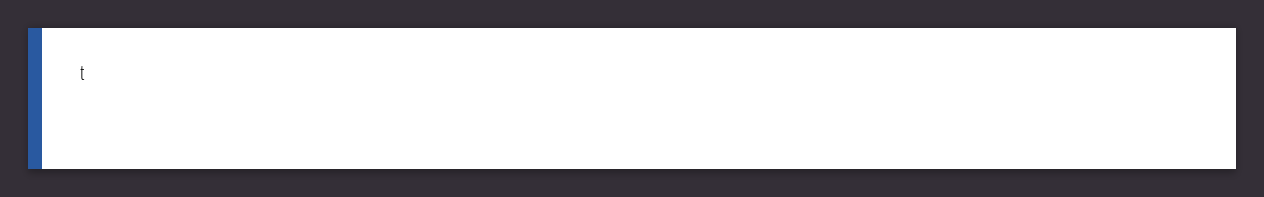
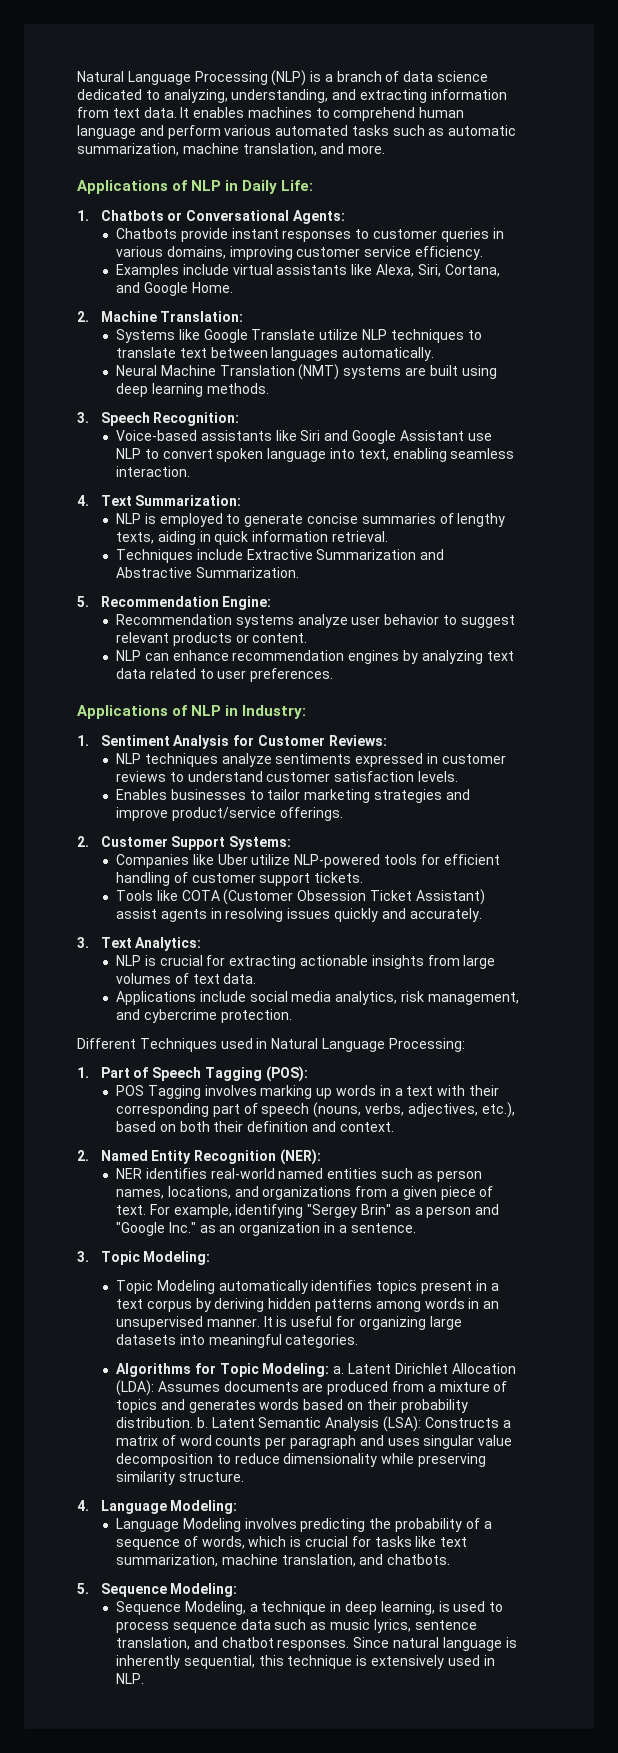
- t
+ Natural Language Processing (NLP) is a branch of data science dedicated to analyzing, understanding, and extracting information from text data. It enables machines to comprehend human language and perform various automated tasks such as automatic summarization, machine translation, and more.
+ Applications of NLP in Daily Life:
+ 1. Chatbots or Conversational Agents:
+ Chatbots provide instant responses to customer queries in various domains, improving customer service efficiency.
+ Examples include virtual assistants like Alexa, Siri, Cortana, and Google Home.
+ 2. Machine Translation:
+ Systems like Google Translate utilize NLP techniques to translate text between languages automatically.
+ Neural Machine Translation (NMT) systems are built using deep learning methods.
+ 3. Speech Recognition:
+ Voice-based assistants like Siri and Google Assistant use NLP to convert spoken language into text, enabling seamless interaction.
+ 4. Text Summarization:
+ NLP is employed to generate concise summaries of lengthy texts, aiding in quick information retrieval.
+ Techniques include Extractive Summarization and Abstractive Summarization.
+ 5. Recommendation Engine:
+ Recommendation systems analyze user behavior to suggest relevant products or content.
+ NLP can enhance recommendation engines by analyzing text data related to user preferences.
+ Applications of NLP in Industry:
+ 1. Sentiment Analysis for Customer Reviews:
+ NLP techniques analyze sentiments expressed in customer reviews to understand customer satisfaction levels.
+ Enables businesses to tailor marketing strategies and improve product/service offerings.
+ 2. Customer Support Systems:
+ Companies like Uber utilize NLP-powered tools for efficient handling of customer support tickets.
+ Tools like COTA (Customer Obsession Ticket Assistant) assist agents in resolving issues quickly and accurately.
+ 3. Text Analytics:
+ NLP is crucial for extracting actionable insights from large volumes of text data.
+ Applications include social media analytics, risk management, and cybercrime protection.
+ Different Techniques used in Natural Language Processing:
+ 1. Part of Speech Tagging (POS):
+ POS Tagging involves marking up words in a text with their corresponding part of speech (nouns, verbs, adjectives, etc.), based on both their definition and context.
+ 2. Named Entity Recognition (NER):
+ NER identifies real-world named entities such as person names, locations, and organizations from a given piece of text. For example, identifying "Sergey Brin" as a person and "Google Inc." as an organization in a sentence.
+ 3. Topic Modeling:
+ Topic Modeling automatically identifies topics present in a text corpus by deriving hidden patterns among words in an unsupervised manner. It is useful for organizing large datasets into meaningful categories.
+ Algorithms for Topic Modeling: a. Latent Dirichlet Allocation (LDA): Assumes documents are produced from a mixture of topics and generates words based on their probability distribution. b. Latent Semantic Analysis (LSA): Constructs a matrix of word counts per paragraph and uses singular value decomposition to reduce dimensionality while preserving similarity structure.
+ 4. Language Modeling:
+ Language Modeling involves predicting the probability of a sequence of words, which is crucial for tasks like text summarization, machine translation, and chatbots.
+ 5. Sequence Modeling:
+ Sequence Modeling, a technique in deep learning, is used to process sequence data such as music lyrics, sentence translation, and chatbot responses. Since natural language is inherently sequential, this technique is extensively used in NLP.

